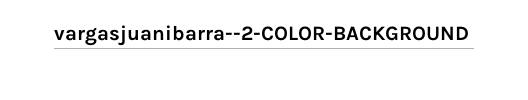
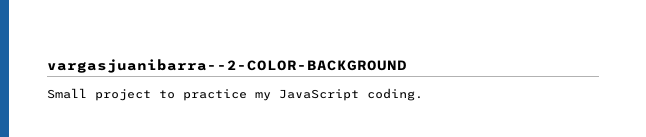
+ Small project to practice my JavaScript coding.

